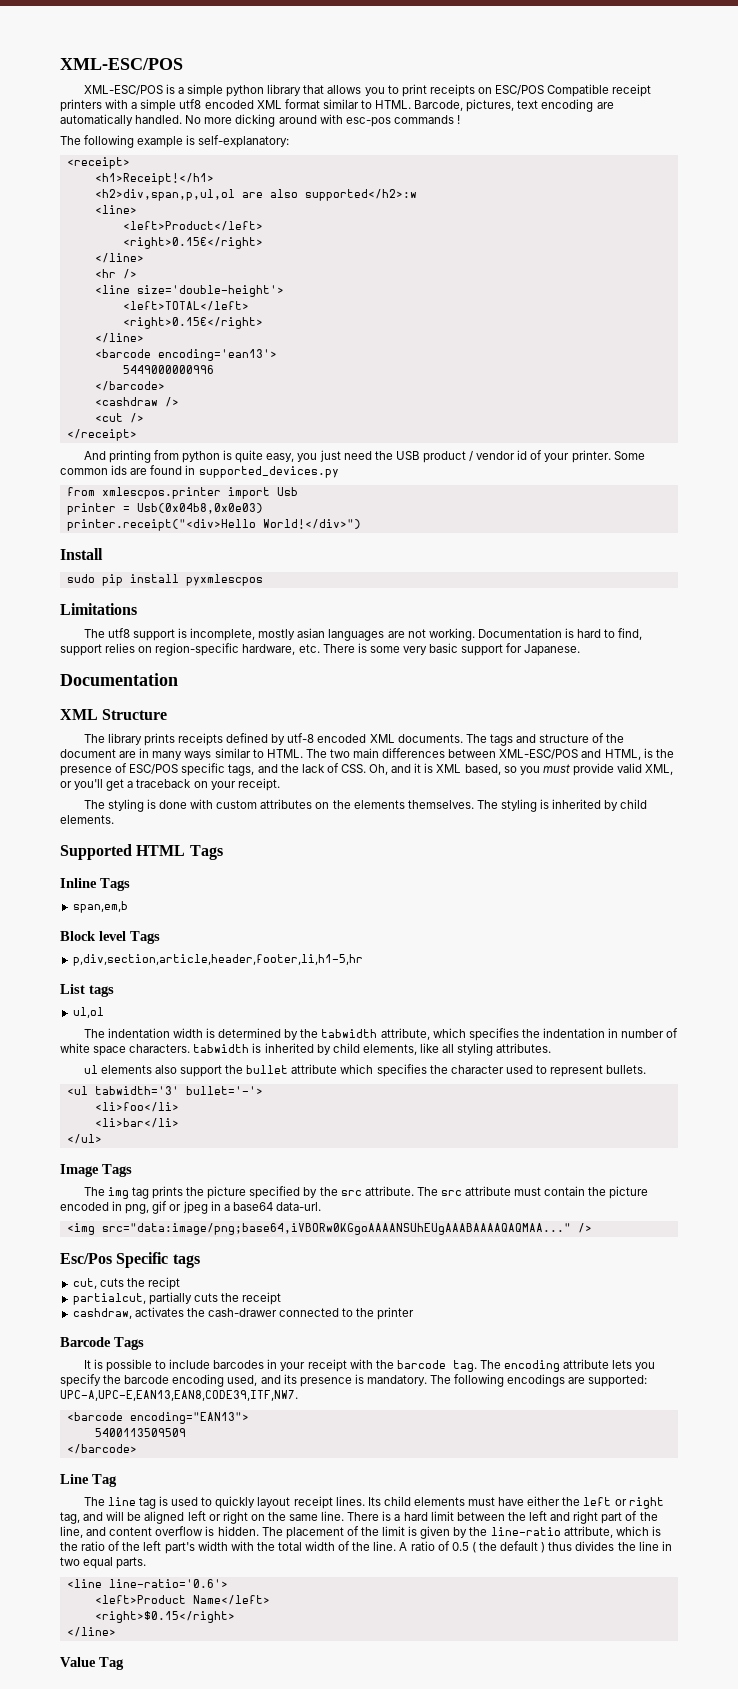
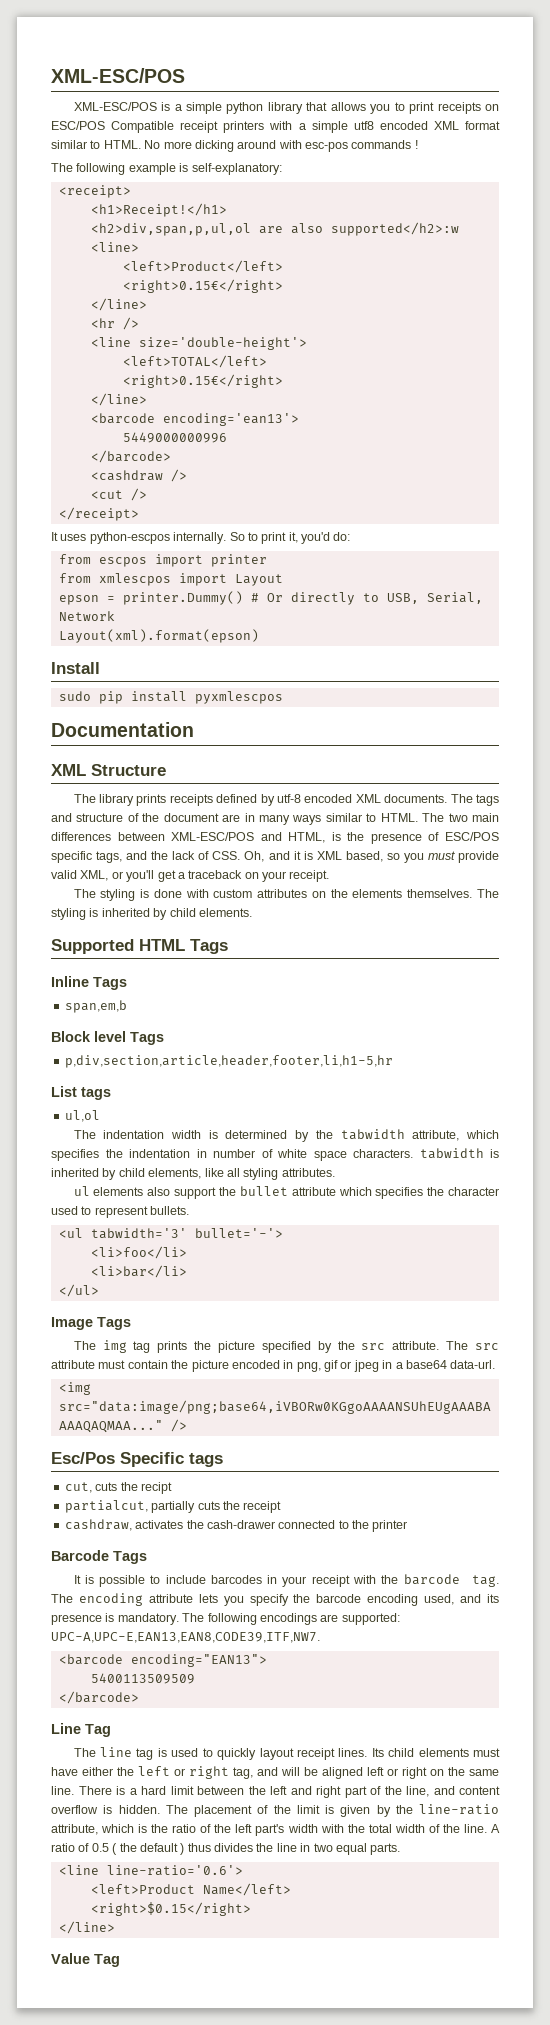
- Barcode, pictures, text encoding are automatically handled.
- And printing from python is quite easy, you just need the USB product / vendor id of your printer. Some common ids are found in supported_devices.py
- from xmlescpos.printer import Usb
- printer = Usb(0x04b8,0x0e03)
- printer.receipt("<div>Hello World!</div>")
+ It uses python-escpos internally. So to print it, you'd do:
+ from escpos import printer
+ from xmlescpos import Layout
+ epson = printer.Dummy() # Or directly to USB, Serial, Network
+ Layout(xml).format(epson)
- Limitations
- The utf8 support is incomplete, mostly asian languages are not working. Documentation is hard to find, support relies on region-specific hardware, etc. There is some very basic support for Japanese.

